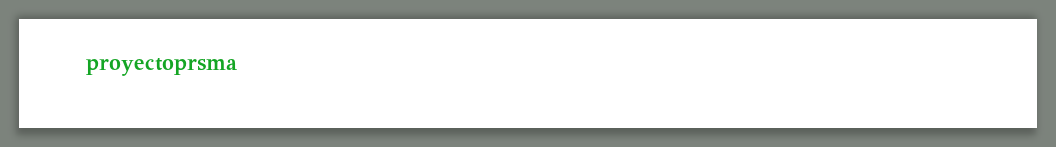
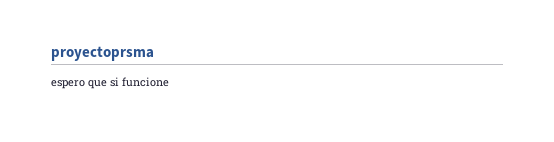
+ espero que si funcione

